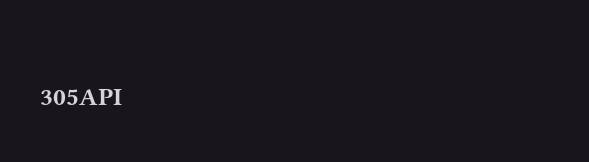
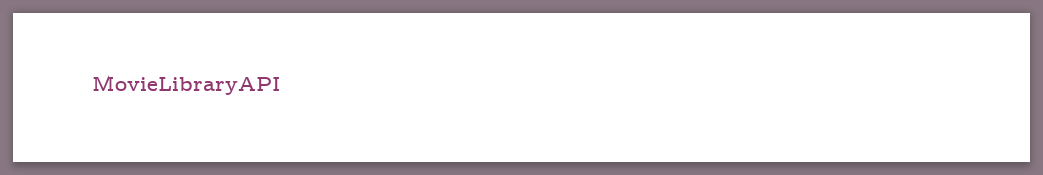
- 305API
+ MovieLibraryAPI

